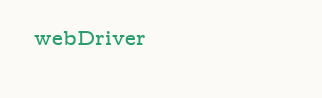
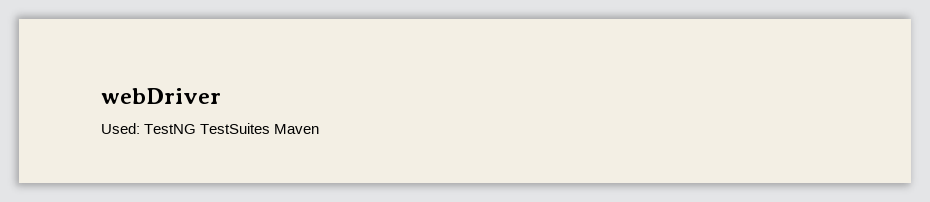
+ Used: TestNG TestSuites Maven

